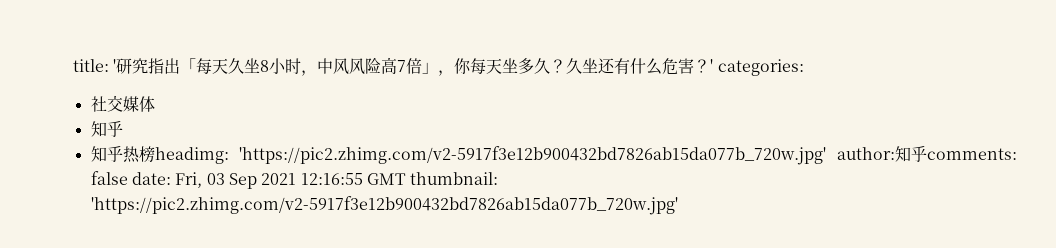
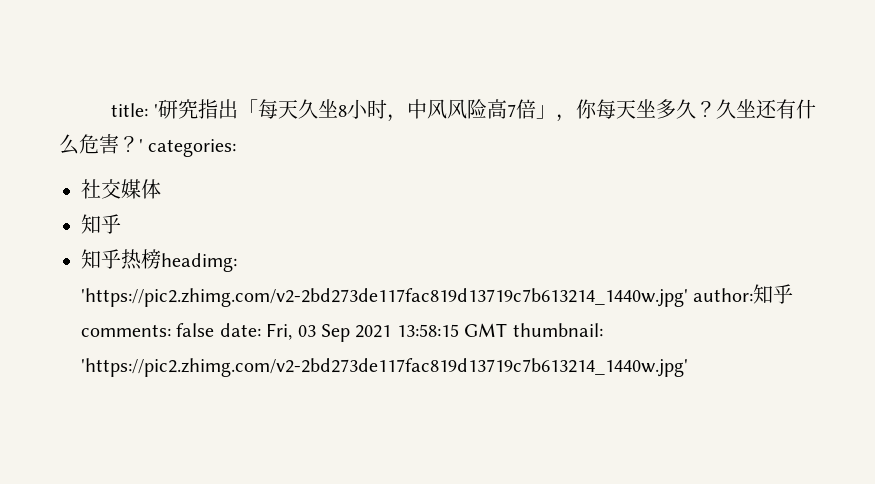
- 知乎热榜headimg: 'https://pic2.zhimg.com/v2-5917f3e12b900432bd7826ab15da077b_720w.jpg' author:知乎comments: false date: Fri, 03 Sep 2021 12:16:55 GMT thumbnail: 'https://pic2.zhimg.com/v2-5917f3e12b900432bd7826ab15da077b_720w.jpg'
+ 知乎热榜headimg: 'https://pic2.zhimg.com/v2-2bd273de117fac819d13719c7b613214_1440w.jpg' author:知乎comments: false date: Fri, 03 Sep 2021 13:58:15 GMT thumbnail: 'https://pic2.zhimg.com/v2-2bd273de117fac819d13719c7b613214_1440w.jpg'

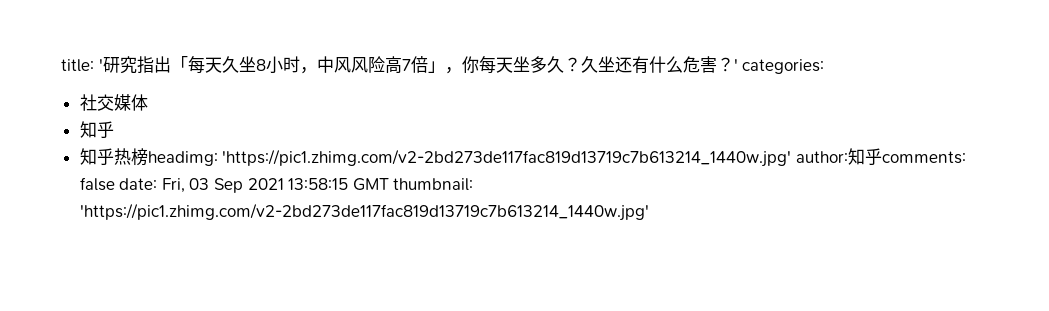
- 知乎热榜headimg: 'https://pic2.zhimg.com/v2-2bd273de117fac819d13719c7b613214_1440w.jpg' author:知乎comments: false date: Fri, 03 Sep 2021 13:58:15 GMT thumbnail: 'https://pic2.zhimg.com/v2-2bd273de117fac819d13719c7b613214_1440w.jpg'
+ 知乎热榜headimg: 'https://pic1.zhimg.com/v2-2bd273de117fac819d13719c7b613214_1440w.jpg' author:知乎comments: false date: Fri, 03 Sep 2021 13:58:15 GMT thumbnail: 'https://pic1.zhimg.com/v2-2bd273de117fac819d13719c7b613214_1440w.jpg'

